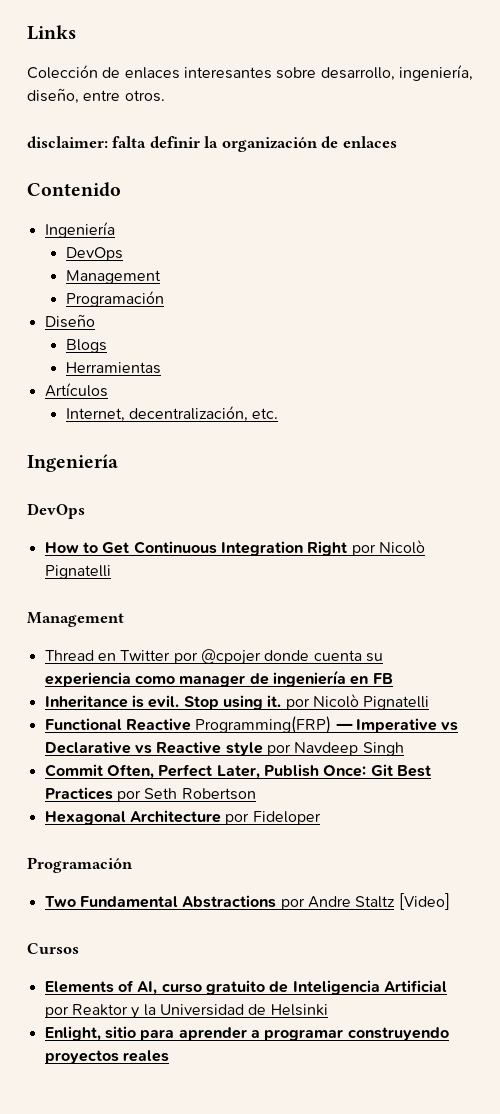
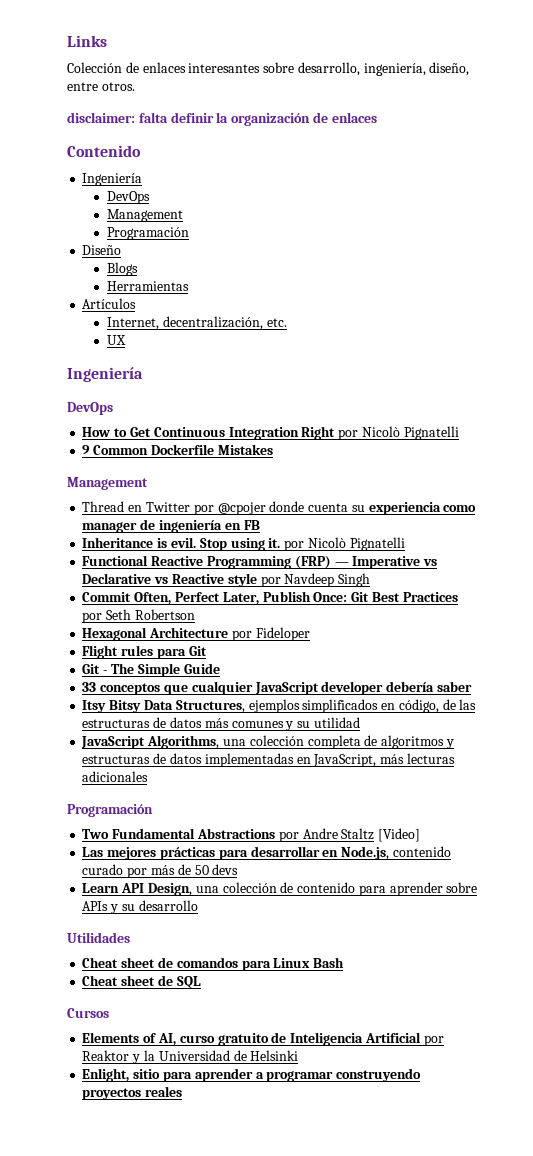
+ UX
+ 9 Common Dockerfile Mistakes
- Functional Reactive Programming(FRP) — Imperative vs Declarative vs Reactive style por Navdeep Singh
+ Functional Reactive Programming (FRP) — Imperative vs Declarative vs Reactive style por Navdeep Singh
+ Flight rules para Git
+ Git - The Simple Guide
+ 33 conceptos que cualquier JavaScript developer debería saber
+ Itsy Bitsy Data Structures, ejemplos simplificados en código, de las estructuras de datos más comunes y su utilidad
+ JavaScript Algorithms, una colección completa de algoritmos y estructuras de datos implementadas en JavaScript, más lecturas adicionales
+ Las mejores prácticas para desarrollar en Node.js, contenido curado por más de 50 devs
+ Learn API Design, una colección de contenido para aprender sobre APIs y su desarrollo
+ Utilidades
+ Cheat sheet de comandos para Linux Bash
+ Cheat sheet de SQL

